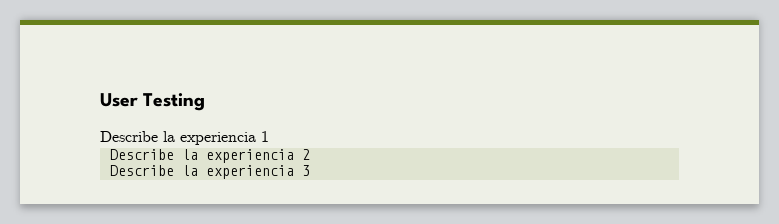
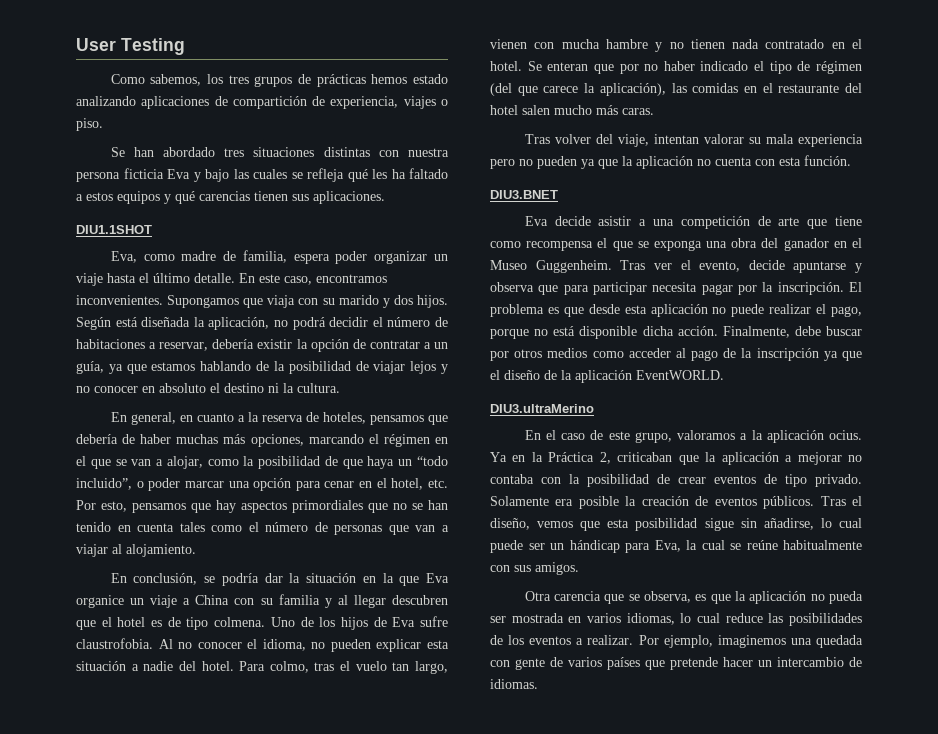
- Describe la experiencia 1
- Describe la experiencia 2
- Describe la experiencia 3
+ Como sabemos, los tres grupos de prácticas hemos estado analizando aplicaciones de compartición de experiencia, viajes o piso.
+ Se han abordado tres situaciones distintas con nuestra persona ficticia Eva y bajo las cuales se refleja qué les ha faltado a estos equipos y qué carencias tienen sus aplicaciones.
+ DIU1.1SHOT
+ Eva, como madre de familia, espera poder organizar un viaje hasta el último detalle. En este caso, encontramos inconvenientes. Supongamos que viaja con su marido y dos hijos. Según está diseñada la aplicación, no podrá decidir el número de habitaciones a reservar, debería existir la opción de contratar a un guía, ya que estamos hablando de la posibilidad de viajar lejos y no conocer en absoluto el destino ni la cultura.
+ En general, en cuanto a la reserva de hoteles, pensamos que debería de haber muchas más opciones, marcando el régimen en el que se van a alojar, como la posibilidad de que haya un “todo incluido”, o poder marcar una opción para cenar en el hotel, etc. Por esto, pensamos que hay aspectos primordiales que no se han tenido en cuenta tales como el número de personas que van a viajar al alojamiento.
+ En conclusión, se podría dar la situación en la que Eva organice un viaje a China con su familia y al llegar descubren que el hotel es de tipo colmena. Uno de los hijos de Eva sufre claustrofobia. Al no conocer el idioma, no pueden explicar esta situación a nadie del hotel. Para colmo, tras el vuelo tan largo, vienen con mucha hambre y no tienen nada contratado en el hotel. Se enteran que por no haber indicado el tipo de régimen (del que carece la aplicación), las comidas en el restaurante del hotel salen mucho más caras.
+ Tras volver del viaje, intentan valorar su mala experiencia pero no pueden ya que la aplicación no cuenta con esta función.
+ DIU3.BNET
+ Eva decide asistir a una competición de arte que tiene como recompensa el que se exponga una obra del ganador en el Museo Guggenheim. Tras ver el evento, decide apuntarse y observa que para participar necesita pagar por la inscripción. El problema es que desde esta aplicación no puede realizar el pago, porque no está disponible dicha acción. Finalmente, debe buscar por otros medios como acceder al pago de la inscripción ya que el diseño de la aplicación EventWORLD.
+ DIU3.ultraMerino
+ En el caso de este grupo, valoramos a la aplicación ocius. Ya en la Práctica 2, criticaban que la aplicación a mejorar no contaba con la posibilidad de crear eventos de tipo privado. Solamente era posible la creación de eventos públicos. Tras el diseño, vemos que esta posibilidad sigue sin añadirse, lo cual puede ser un hándicap para Eva, la cual se reúne habitualmente con sus amigos.
+ Otra carencia que se observa, es que la aplicación no pueda ser mostrada en varios idiomas, lo cual reduce las posibilidades de los eventos a realizar. Por ejemplo, imaginemos una quedada con gente de varios países que pretende hacer un intercambio de idiomas.

